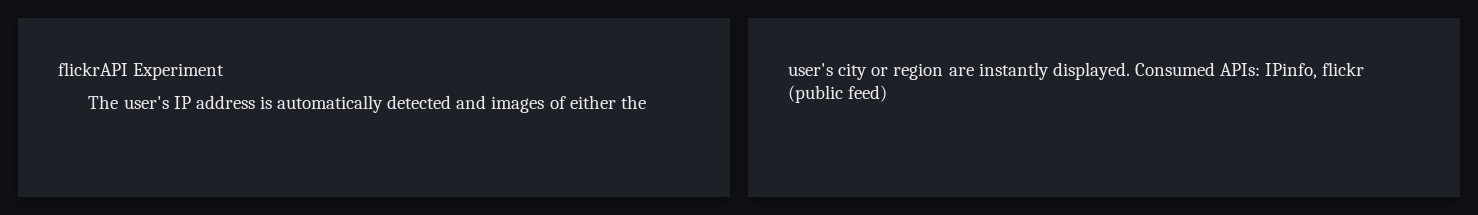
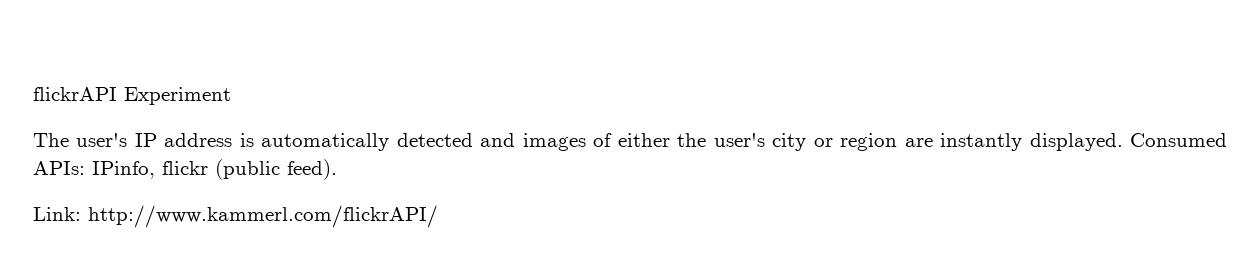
- Consumed APIs: IPinfo, flickr (public feed)
+ Consumed APIs: IPinfo, flickr (public feed).
+ Link: http://www.kammerl.com/flickrAPI/

